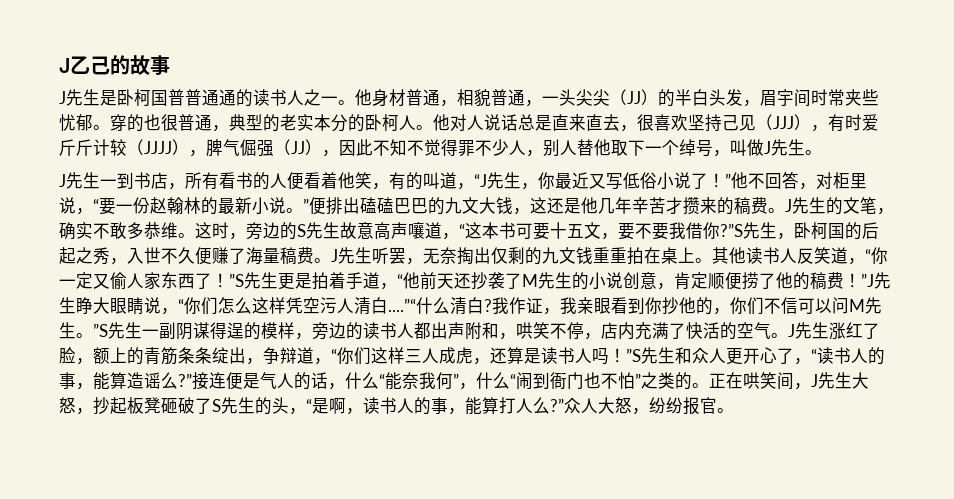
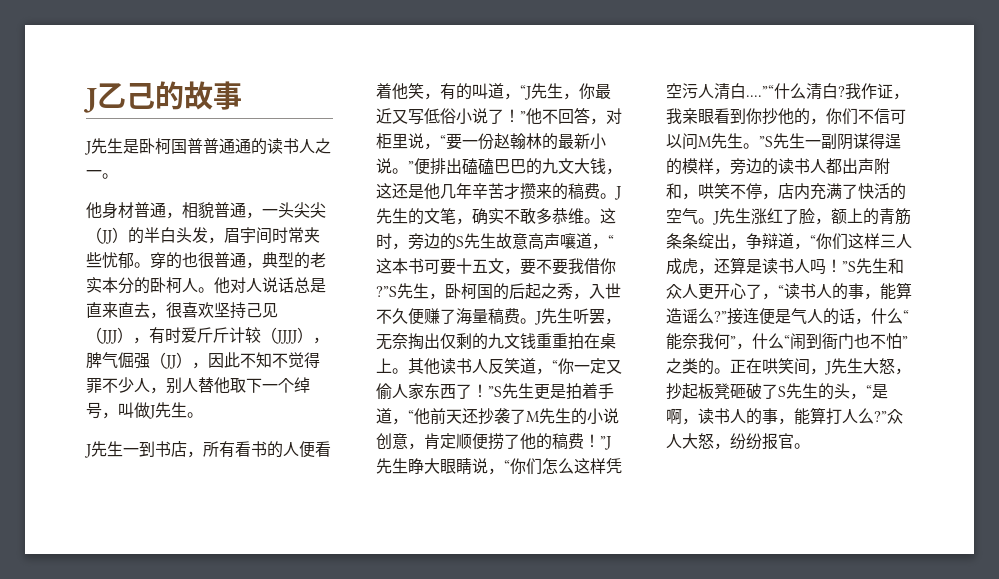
- J先生是卧柯国普普通通的读书人之一。他身材普通，相貌普通，一头尖尖（JJ）的半白头发，眉宇间时常夹些忧郁。
+ J先生是卧柯国普普通通的读书人之一。
+ 他身材普通，相貌普通，一头尖尖（JJ）的半白头发，眉宇间时常夹些忧郁。

